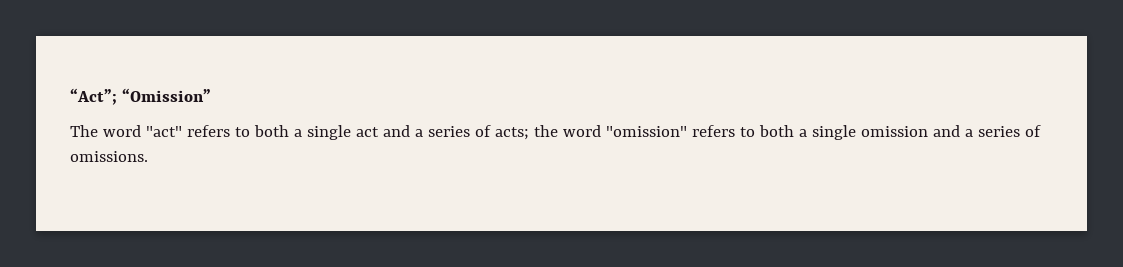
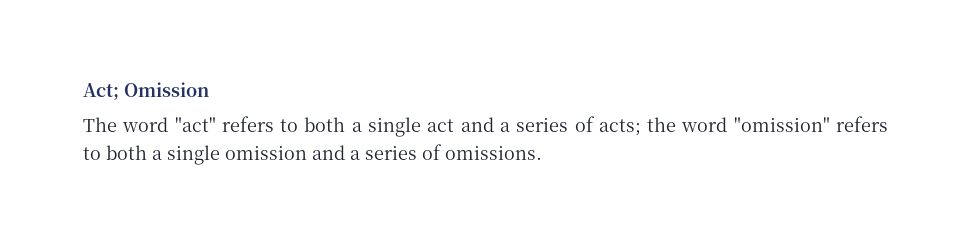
- “Act”; “Omission”
+ Act; Omission

